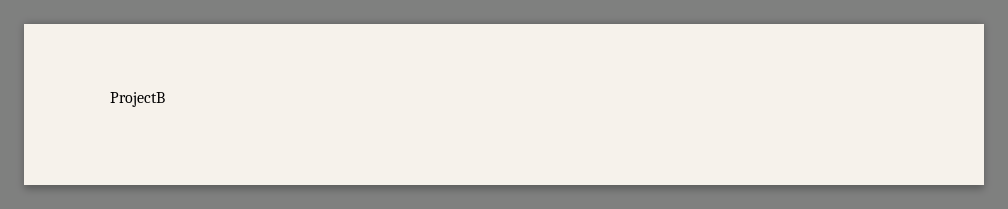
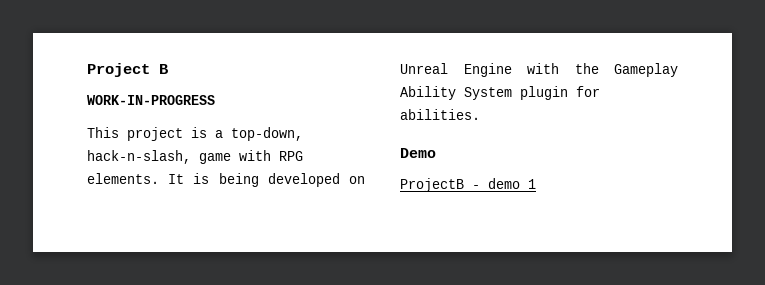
- ProjectB
+ Project B
+ WORK-IN-PROGRESS
+ This project is a top-down, hack-n-slash, game with RPG elements. It is being developed on Unreal Engine with the Gameplay Ability System plugin for abilities.
+ Demo
+ ProjectB - demo 1

